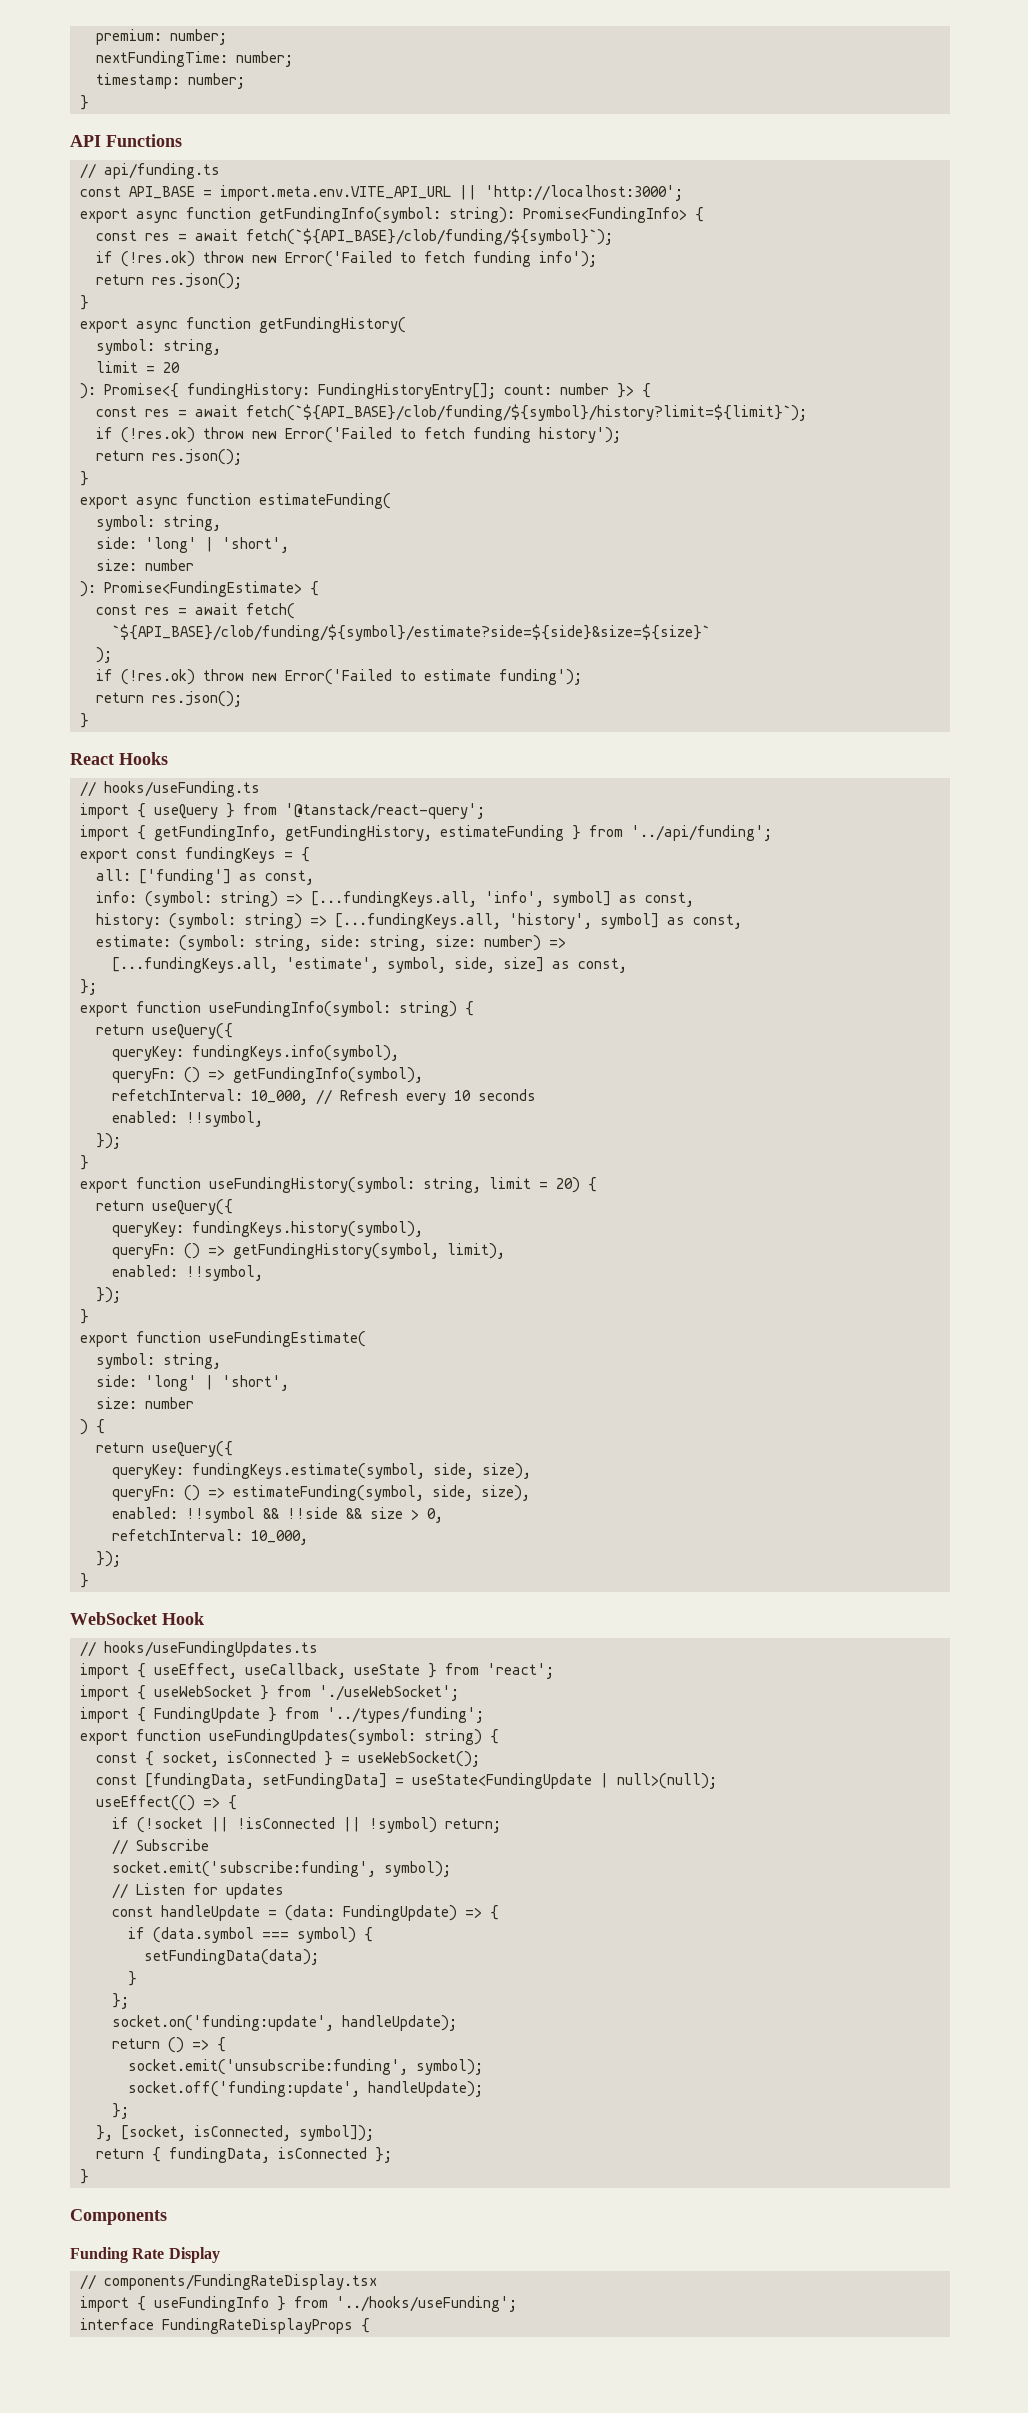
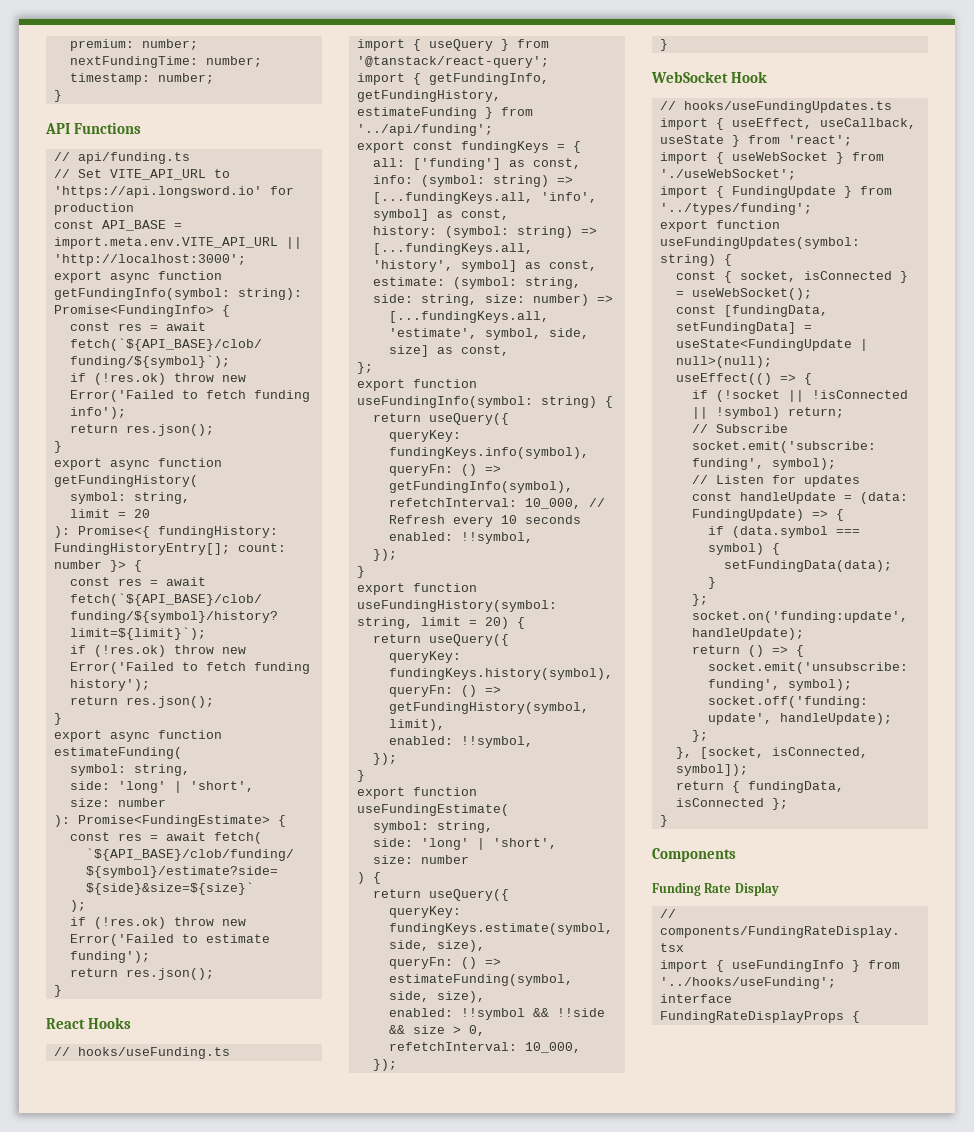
+ // Set VITE_API_URL to 'https://api.longsword.io' for production

